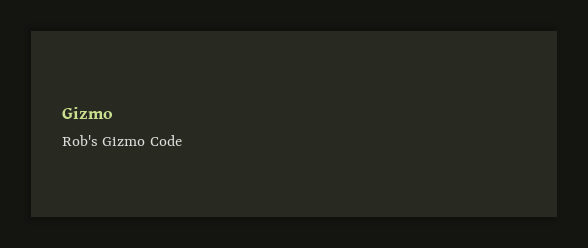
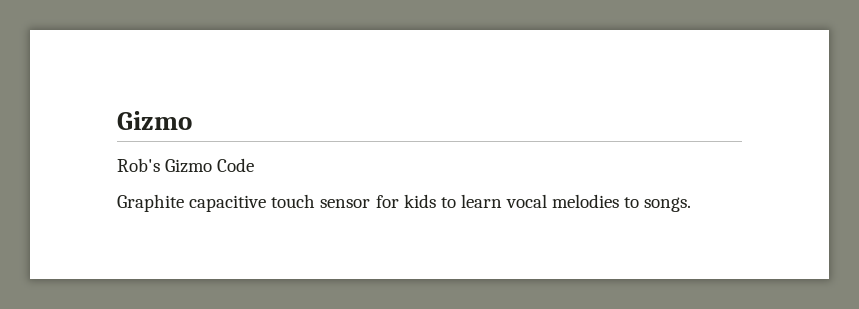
+ Graphite capacitive touch sensor for kids to learn vocal melodies to songs.

